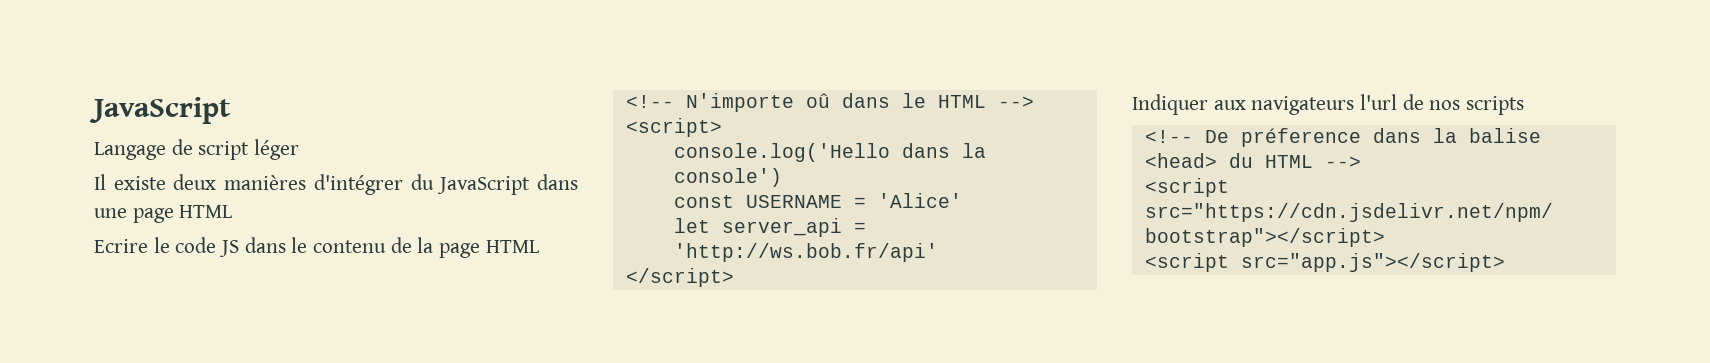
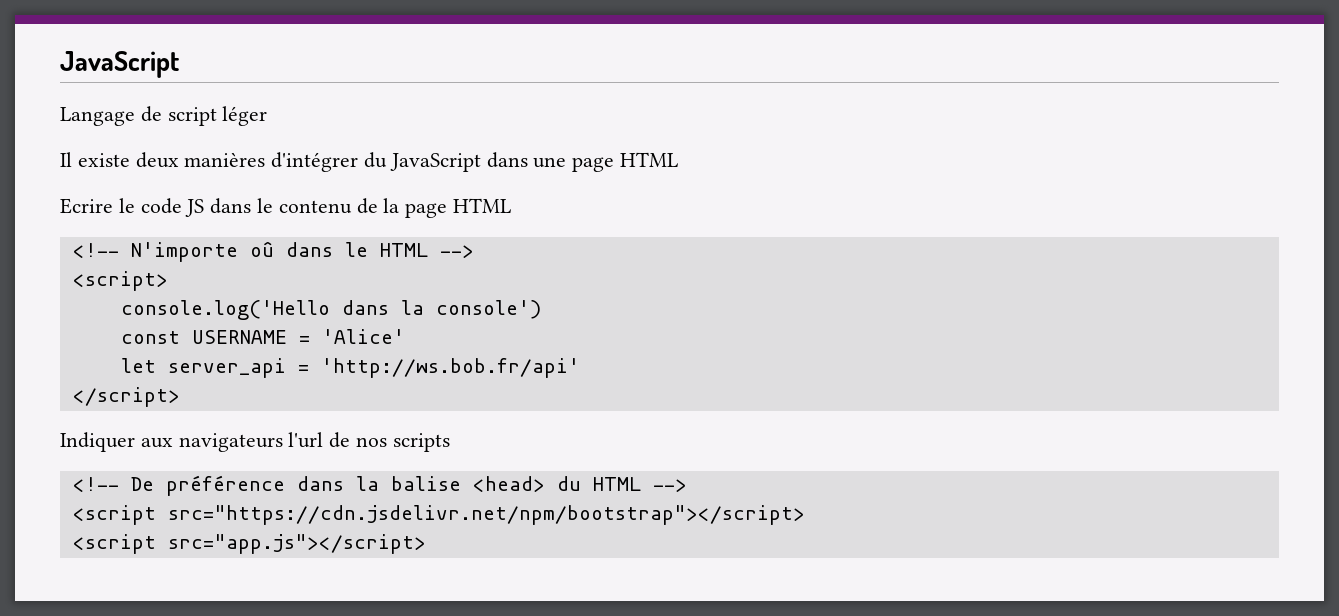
- <!-- De préference dans la balise <head> du HTML -->
+ <!-- De préférence dans la balise <head> du HTML -->

